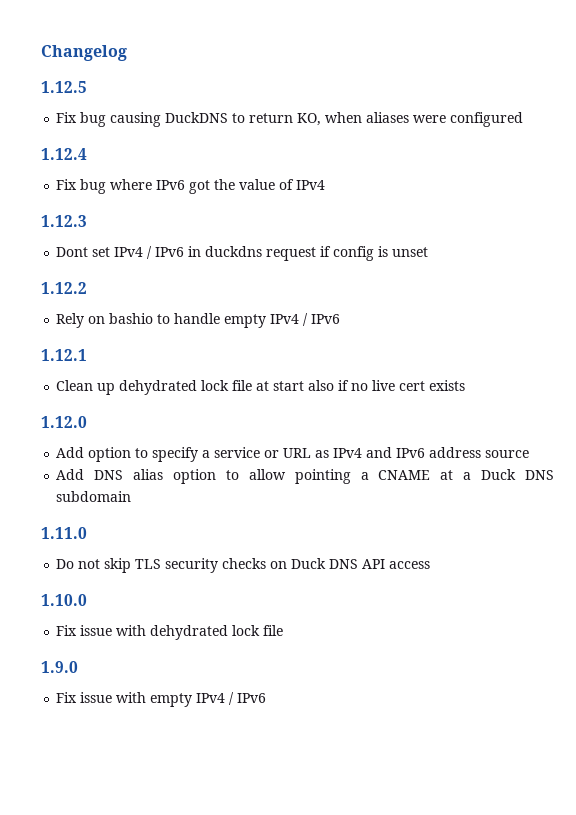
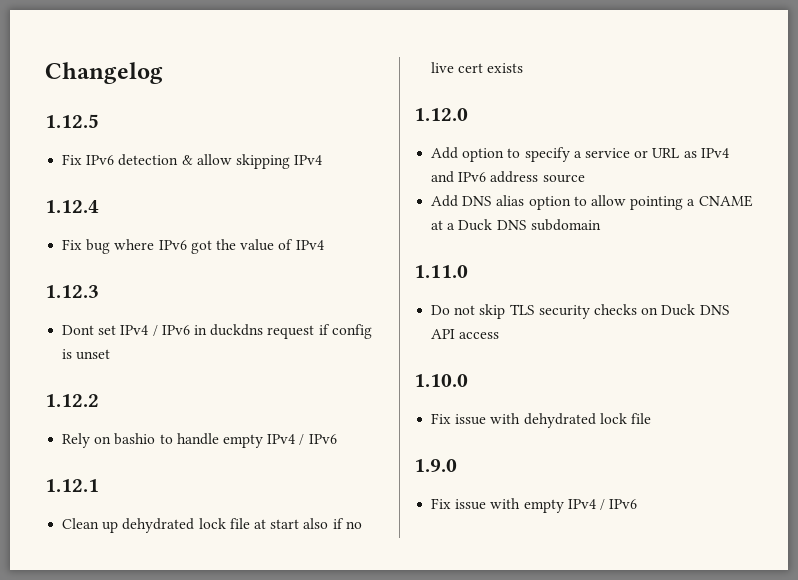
- Fix bug causing DuckDNS to return KO, when aliases were configured
+ Fix IPv6 detection & allow skipping IPv4

